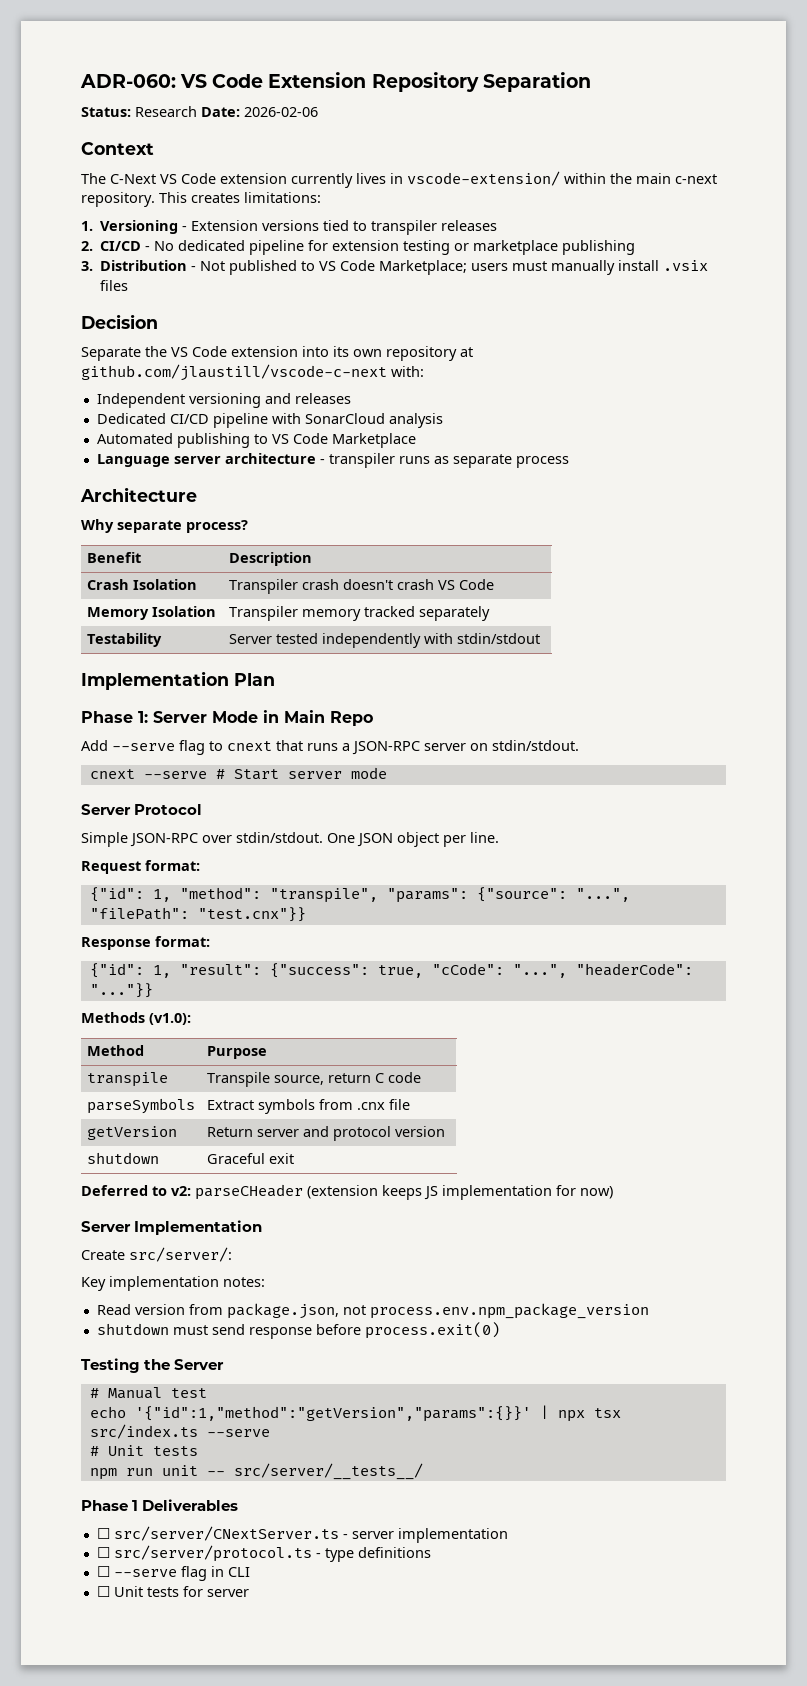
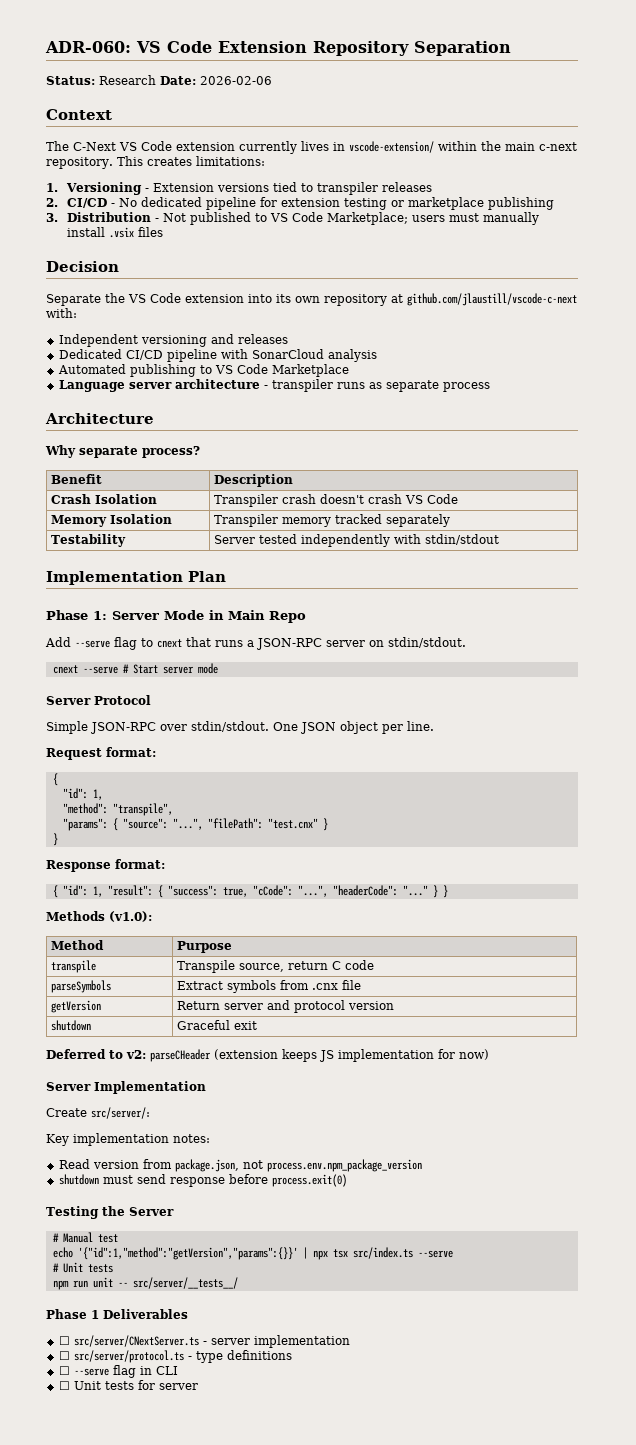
  Request format:
- {"id": 1, "method": "transpile", "params": {"source": "...", "filePath": "test.cnx"}}
+ {
+ "id": 1,
+ "method": "transpile",
+ "params": { "source": "...", "filePath": "test.cnx" }
+ }
  Response format:
- {"id": 1, "result": {"success": true, "cCode": "...", "headerCode": "..."}}
+ { "id": 1, "result": { "success": true, "cCode": "...", "headerCode": "..." } }

